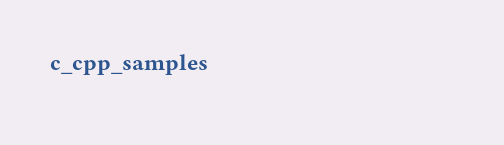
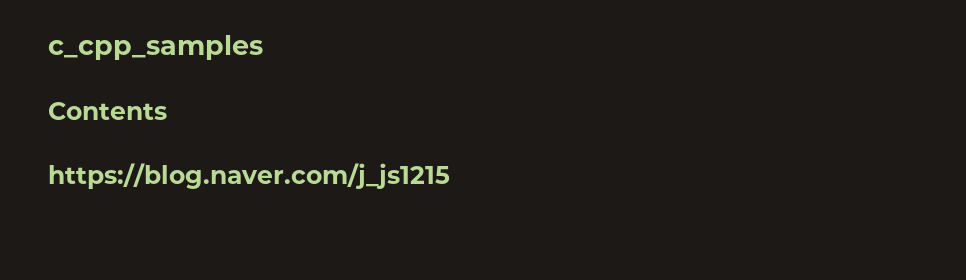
+ Contents
+ https://blog.naver.com/j_js1215

